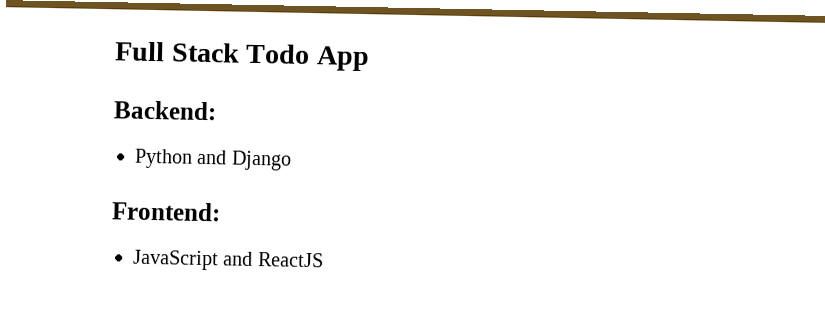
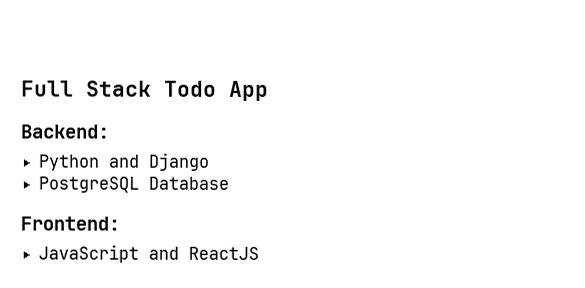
+ PostgreSQL Database

